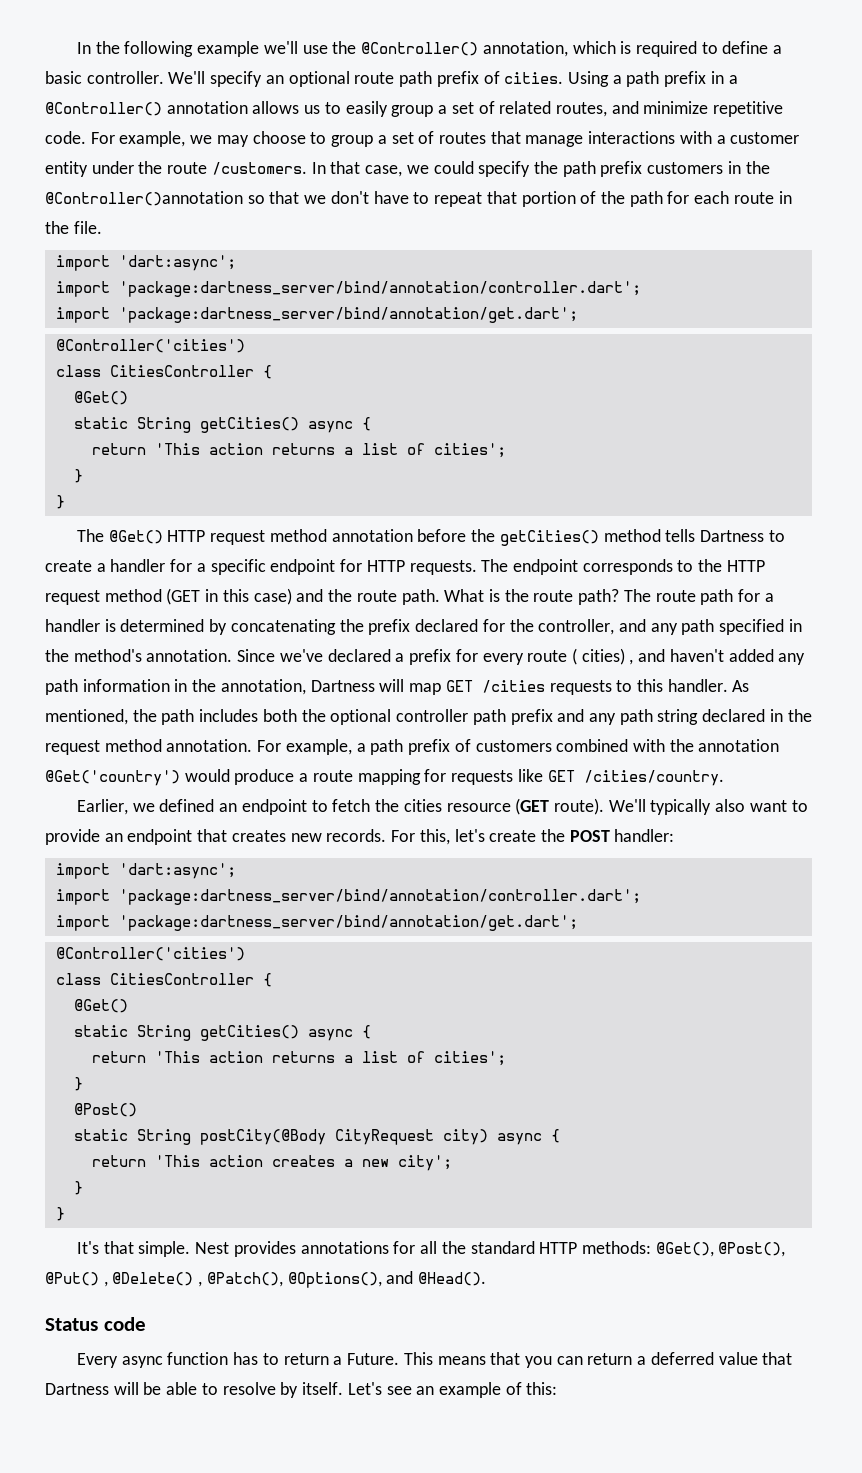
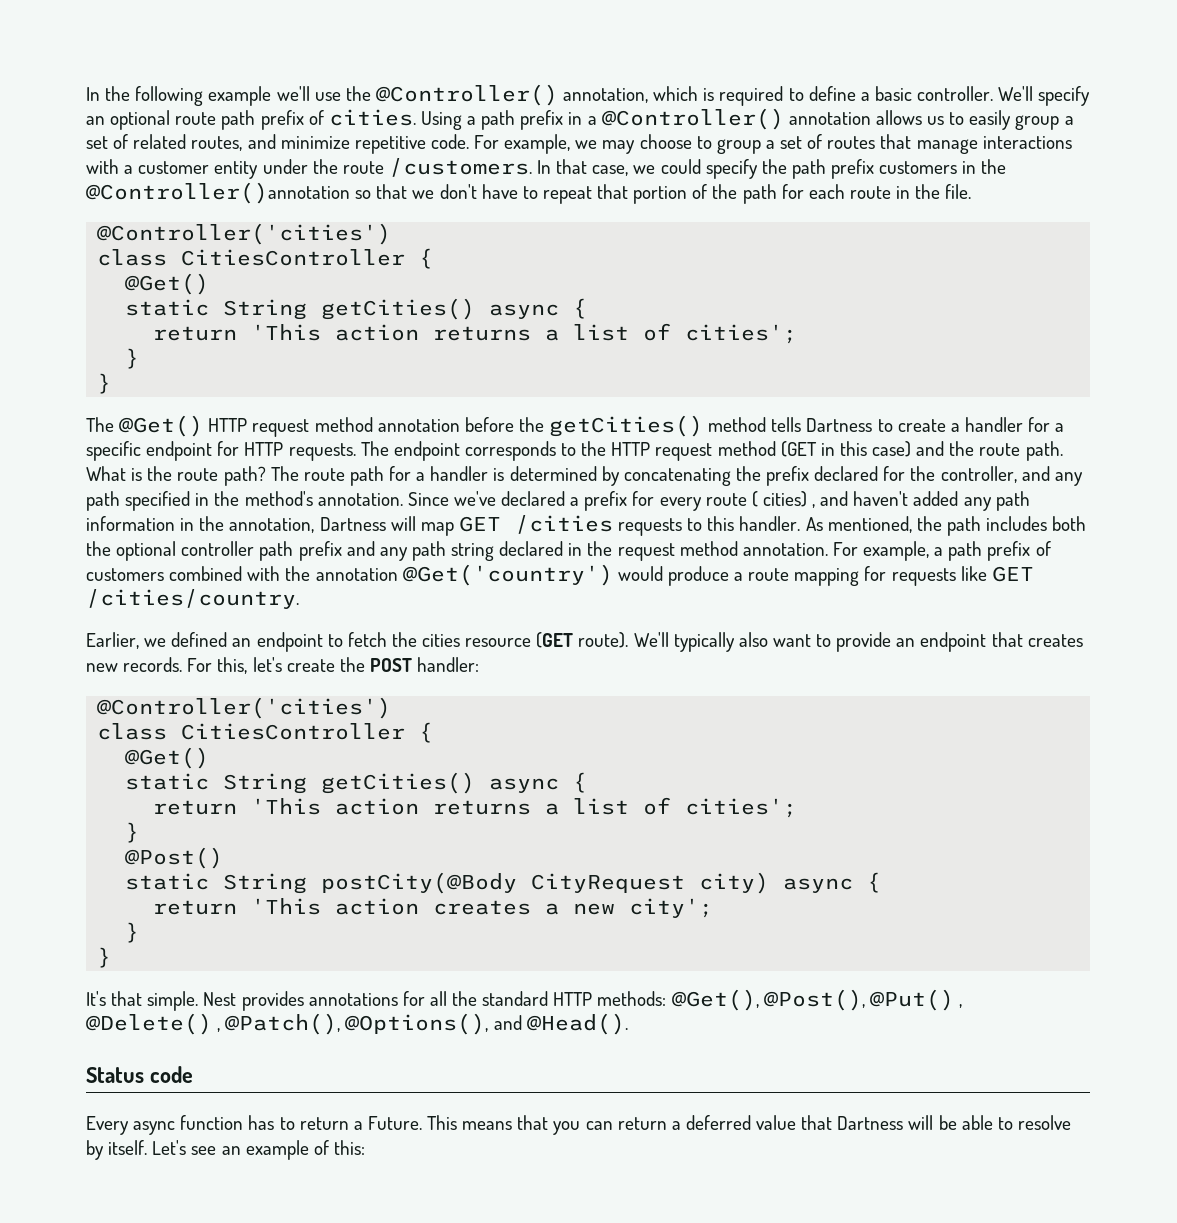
  In that case, we could specify the path prefix customers in the @Controller()annotation so that we don't have to repeat that portion of the path for each route in the file.
- import 'dart:async';
- import 'package:dartness_server/bind/annotation/controller.dart';
- import 'package:dartness_server/bind/annotation/get.dart';
  For this, let's create the POST handler:
- import 'dart:async';
- import 'package:dartness_server/bind/annotation/controller.dart';
- import 'package:dartness_server/bind/annotation/get.dart';

